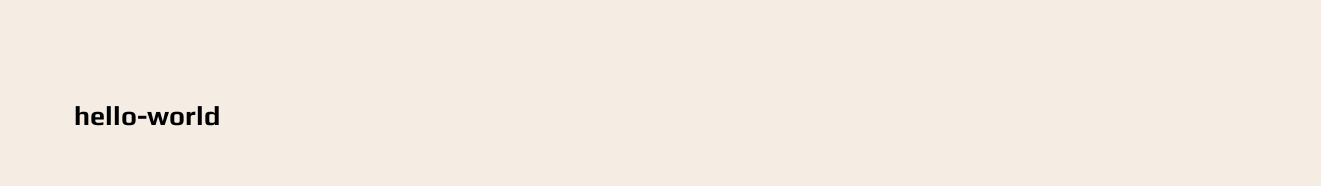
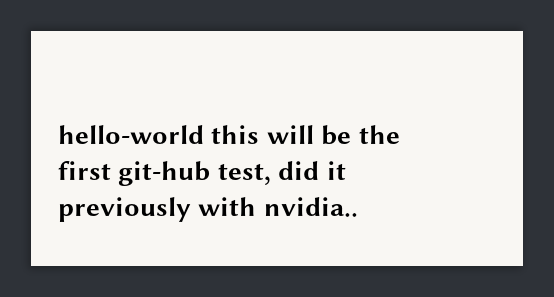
- hello-world
+ hello-world this will be the first git-hub test, did it previously with nvidia..

